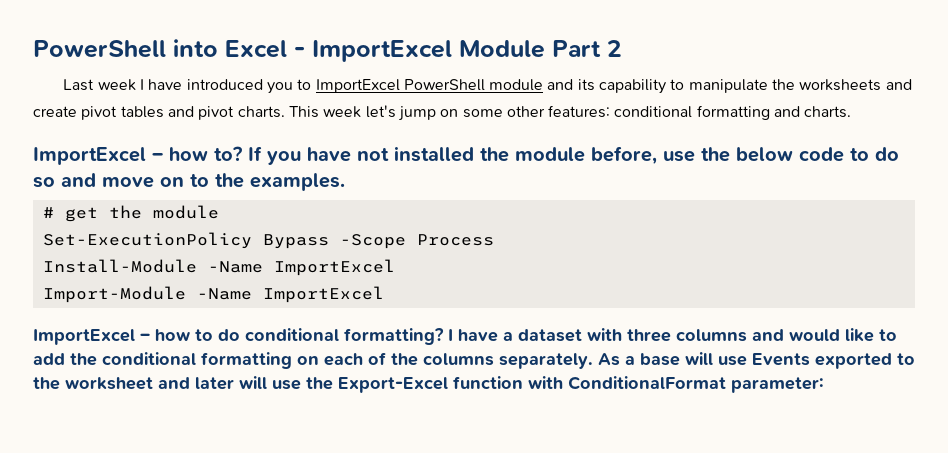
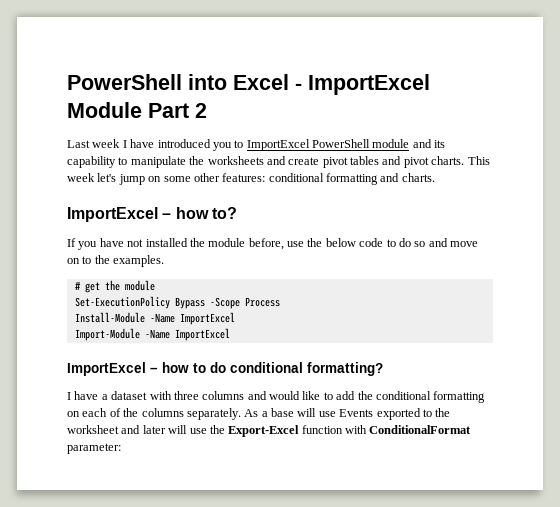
- ImportExcel – how to? If you have not installed the module before, use the below code to do so and move on to the examples.
+ ImportExcel – how to?
+ If you have not installed the module before, use the below code to do so and move on to the examples.
- ImportExcel – how to do conditional formatting? I have a dataset with three columns and would like to add the conditional formatting on each of the columns separately.
+ ImportExcel – how to do conditional formatting?
+ I have a dataset with three columns and would like to add the conditional formatting on each of the columns separately.

